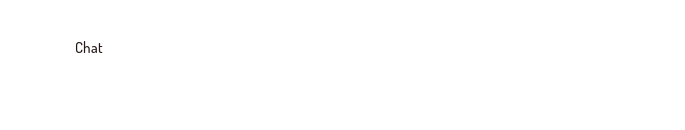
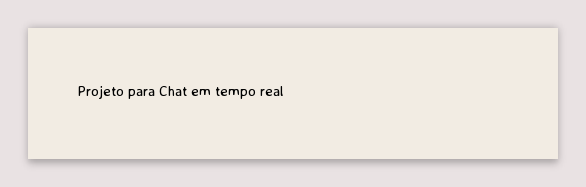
- Chat
+ Projeto para Chat em tempo real

